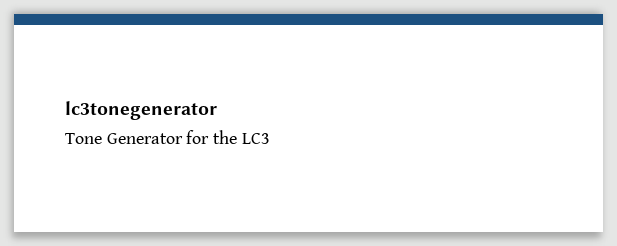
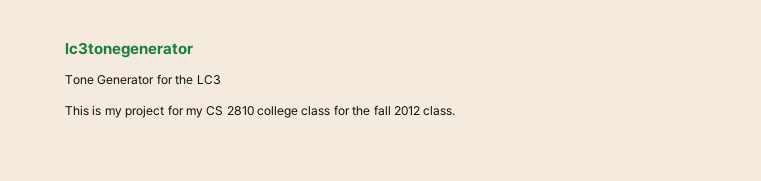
+ This is my project for my CS 2810 college class for the fall 2012 class.

